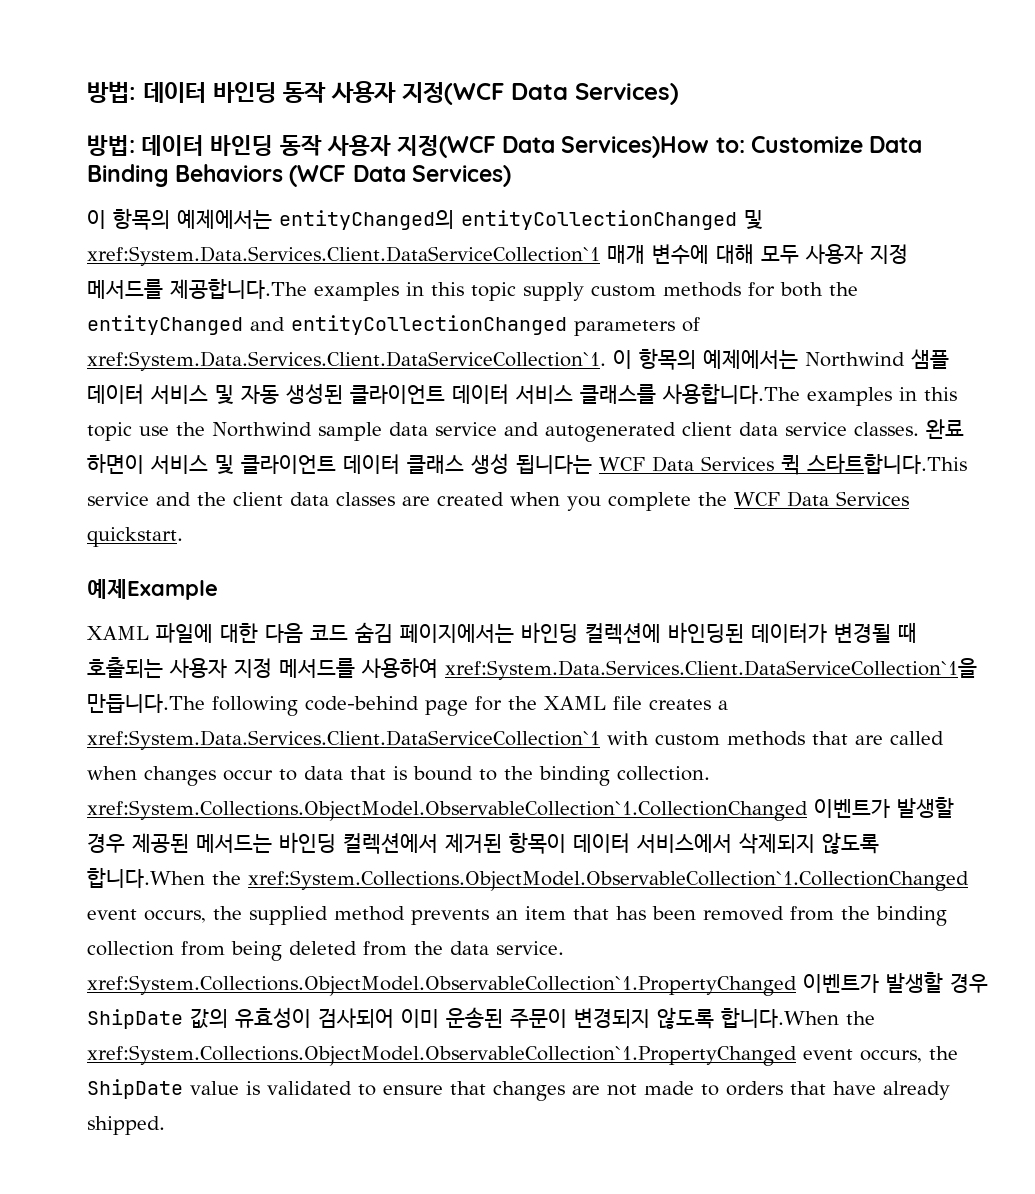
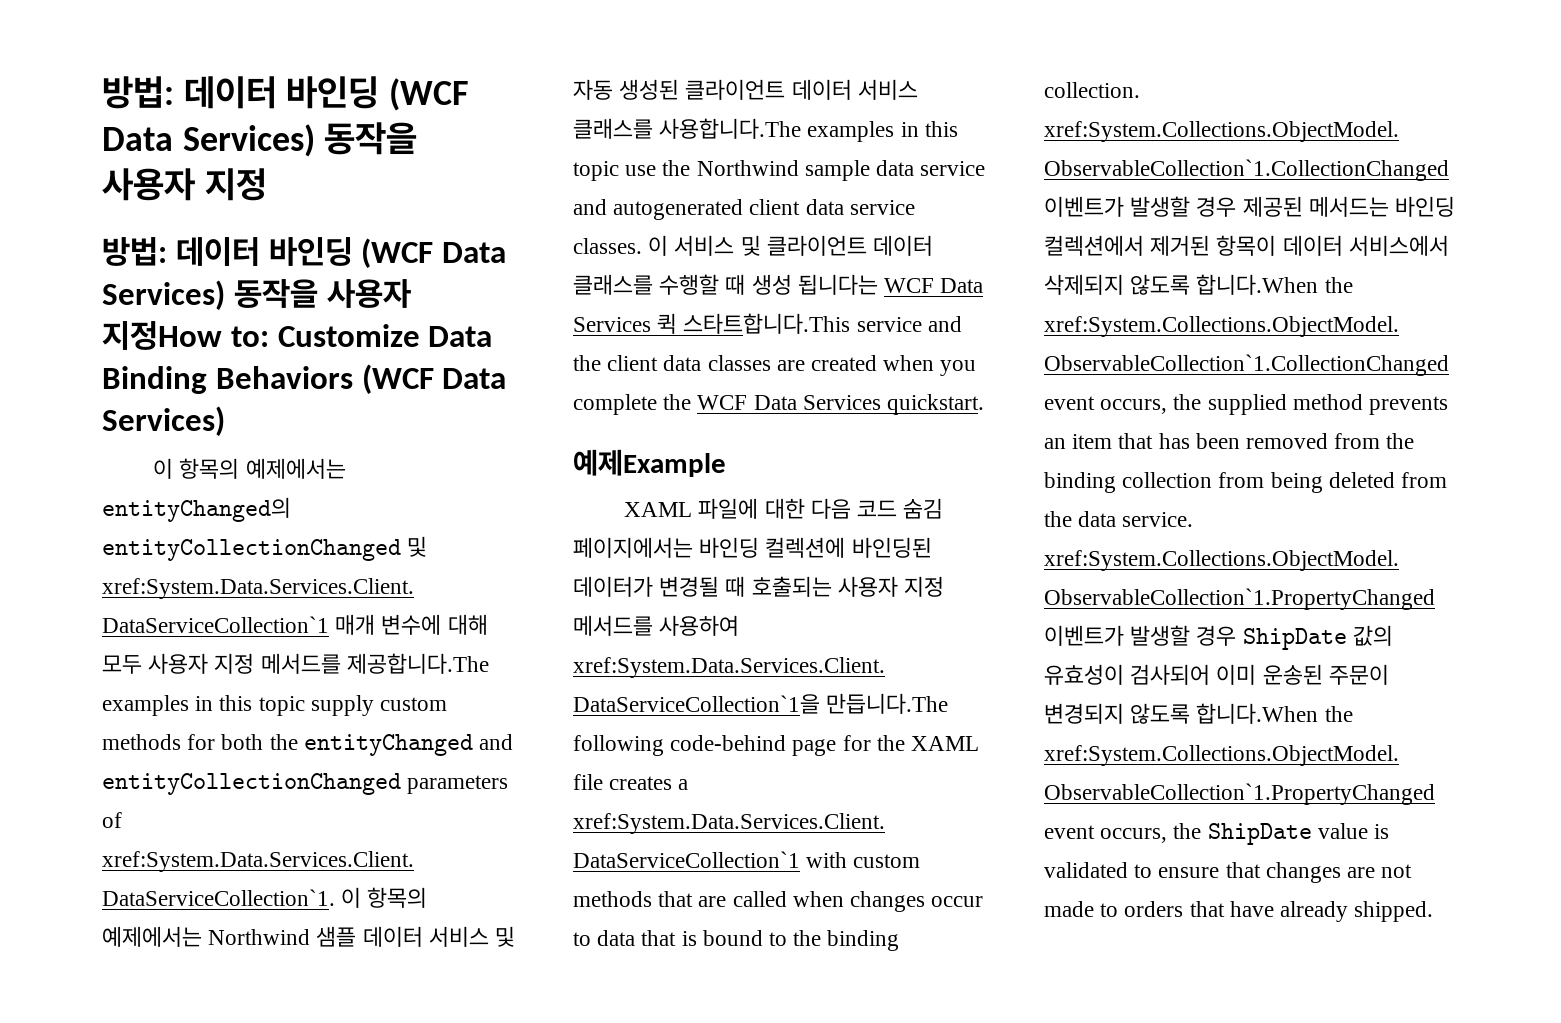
- 방법: 데이터 바인딩 동작 사용자 지정(WCF Data Services)
- 방법: 데이터 바인딩 동작 사용자 지정(WCF Data Services)How to: Customize Data Binding Behaviors (WCF Data Services)
+ 방법: 데이터 바인딩 (WCF Data Services) 동작을 사용자 지정
+ 방법: 데이터 바인딩 (WCF Data Services) 동작을 사용자 지정How to: Customize Data Binding Behaviors (WCF Data Services)
- 완료 하면이 서비스 및 클라이언트 데이터 클래스 생성 됩니다는 WCF Data Services 퀵 스타트합니다.This service and the client data classes are created when you complete the WCF Data Services quickstart.
+ 이 서비스 및 클라이언트 데이터 클래스를 수행할 때 생성 됩니다는 WCF Data Services 퀵 스타트합니다.This service and the client data classes are created when you complete the WCF Data Services quickstart.

